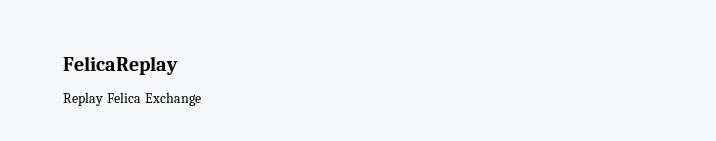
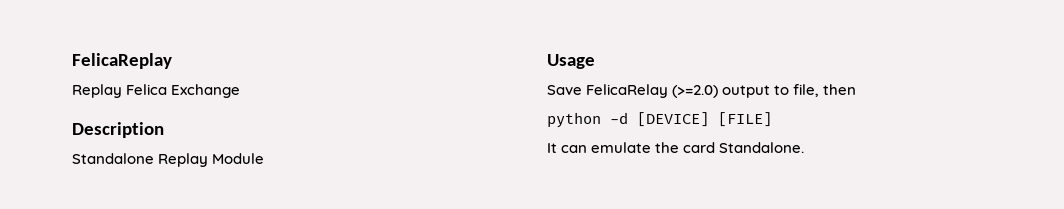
+ Description
+ Standalone Replay Module
+ Usage
+ Save FelicaRelay (>=2.0) output to file, then
+ python -d [DEVICE] [FILE]
+ It can emulate the card Standalone.

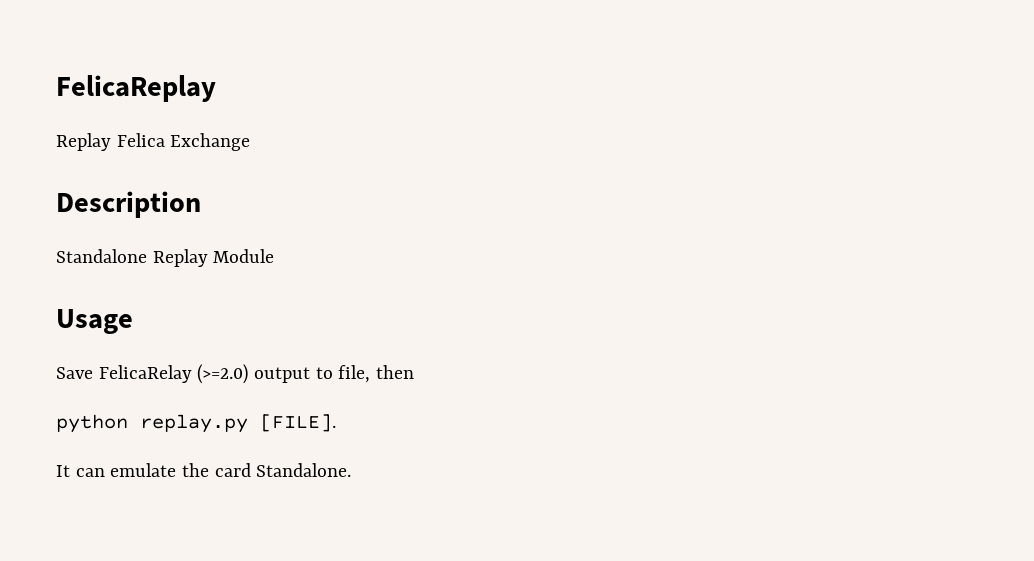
- python -d [DEVICE] [FILE]
+ python replay.py [FILE].

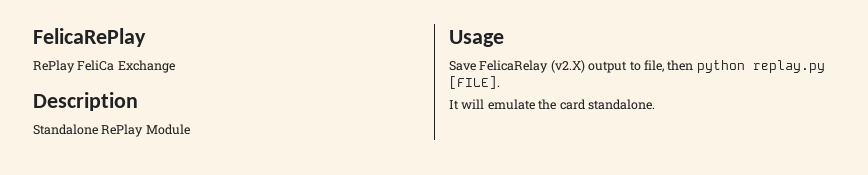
- FelicaReplay
- Replay Felica Exchange
+ FelicaRePlay
+ RePlay FeliCa Exchange
- Standalone Replay Module
+ Standalone RePlay Module
- Save FelicaRelay (>=2.0) output to file, then
- python replay.py [FILE].
+ Save FelicaRelay (v2.X) output to file, then python replay.py [FILE].
- It can emulate the card Standalone.
+ It will emulate the card standalone.

